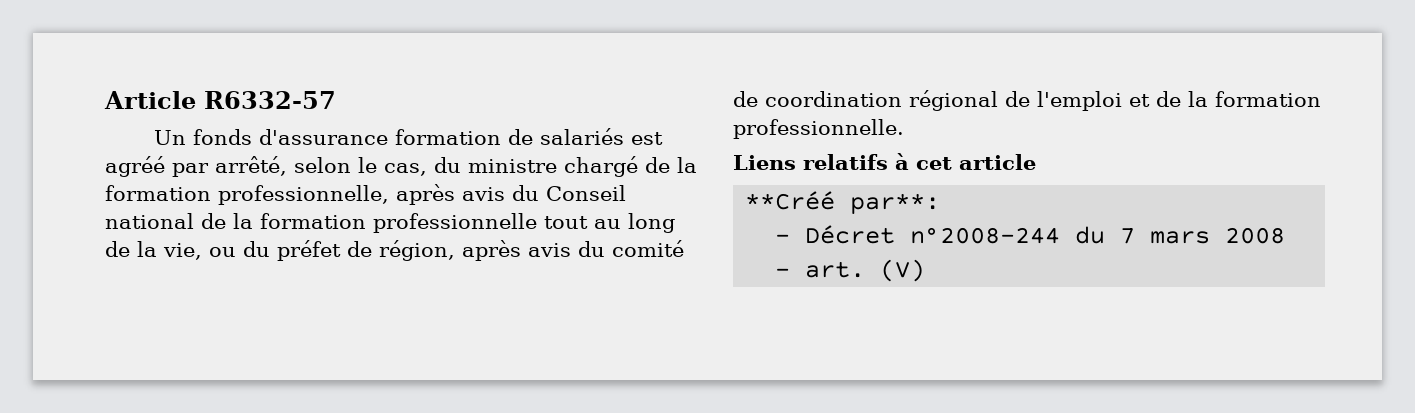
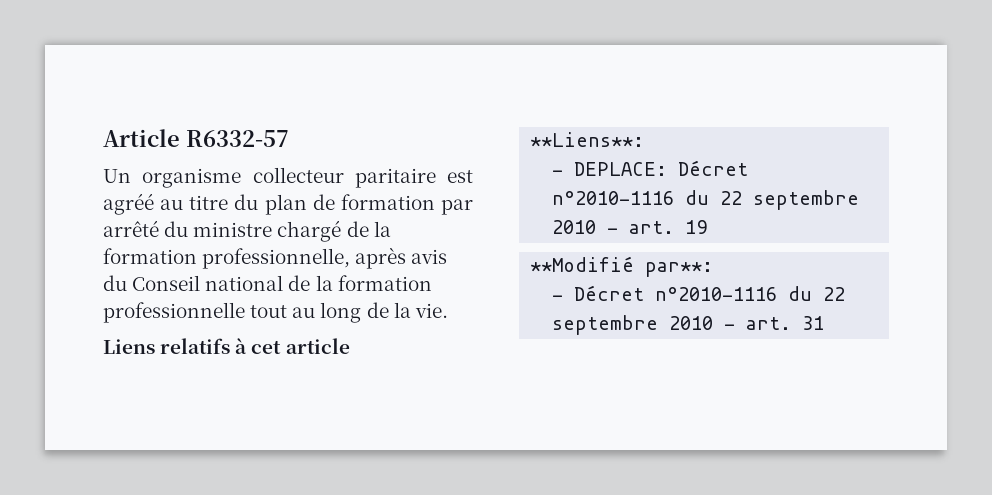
- Un fonds d'assurance formation de salariés est agréé par arrêté, selon le cas, du ministre chargé de la formation professionnelle, après avis du Conseil national de la formation professionnelle tout au long de la vie, ou du préfet de région, après avis du comité de coordination régional de l'emploi et de la formation professionnelle.
+ Un organisme collecteur paritaire est agréé au titre du plan de formation par arrêté du ministre chargé de la formation professionnelle, après avis du Conseil national de la formation professionnelle tout au long de la vie.
- **Créé par**:
- - Décret n°2008-244 du 7 mars 2008 - art. (V)
+ **Liens**:
+ - DEPLACE: Décret n°2010-1116 du 22 septembre 2010 - art. 19
+ **Modifié par**:
+ - Décret n°2010-1116 du 22 septembre 2010 - art. 31

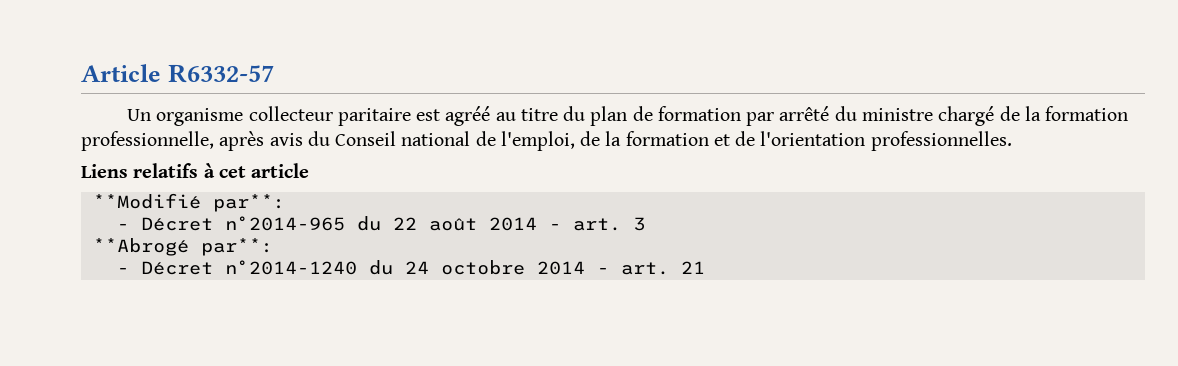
- Un organisme collecteur paritaire est agréé au titre du plan de formation par arrêté du ministre chargé de la formation professionnelle, après avis du Conseil national de la formation professionnelle tout au long de la vie.
+ Un organisme collecteur paritaire est agréé au titre du plan de formation par arrêté du ministre chargé de la formation professionnelle, après avis du Conseil national de l'emploi, de la formation et de l'orientation professionnelles.
- **Liens**:
- - DEPLACE: Décret n°2010-1116 du 22 septembre 2010 - art. 19
- - Décret n°2010-1116 du 22 septembre 2010 - art. 31
+ - Décret n°2014-965 du 22 août 2014 - art. 3
+ **Abrogé par**:
+ - Décret n°2014-1240 du 24 octobre 2014 - art. 21

